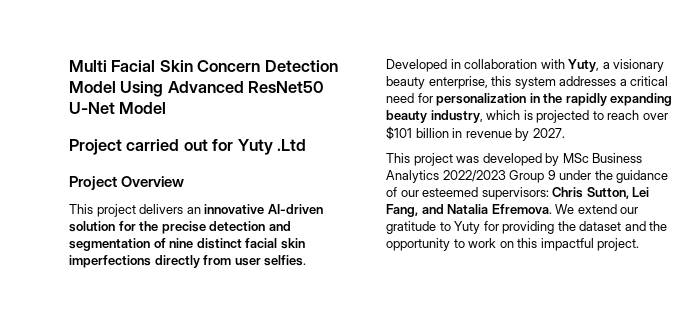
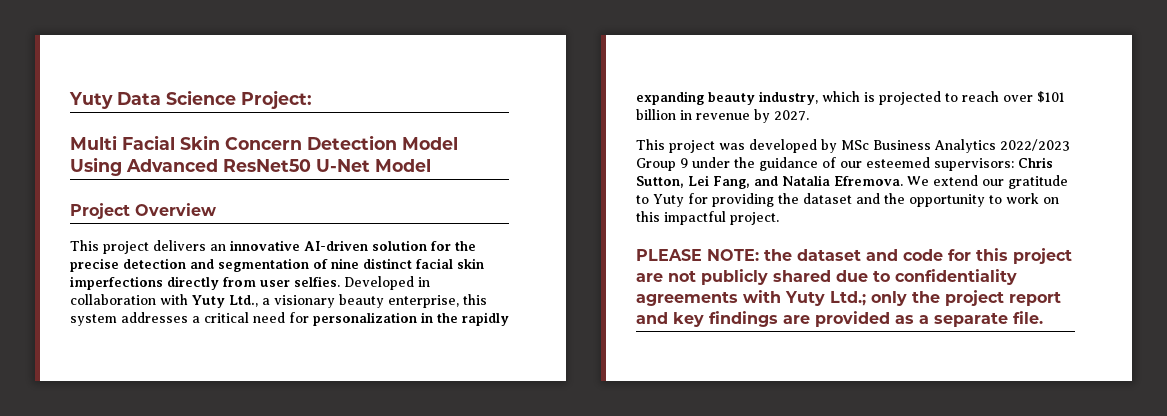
+ Yuty Data Science Project:
- Project carried out for Yuty .Ltd
- Developed in collaboration with Yuty, a visionary beauty enterprise, this system addresses a critical need for personalization in the rapidly expanding beauty industry, which is projected to reach over $101 billion in revenue by 2027.
+ Developed in collaboration with Yuty Ltd., a visionary beauty enterprise, this system addresses a critical need for personalization in the rapidly expanding beauty industry, which is projected to reach over $101 billion in revenue by 2027.
+ PLEASE NOTE: the dataset and code for this project are not publicly shared due to confidentiality agreements with Yuty Ltd.; only the project report and key findings are provided as a separate file.

